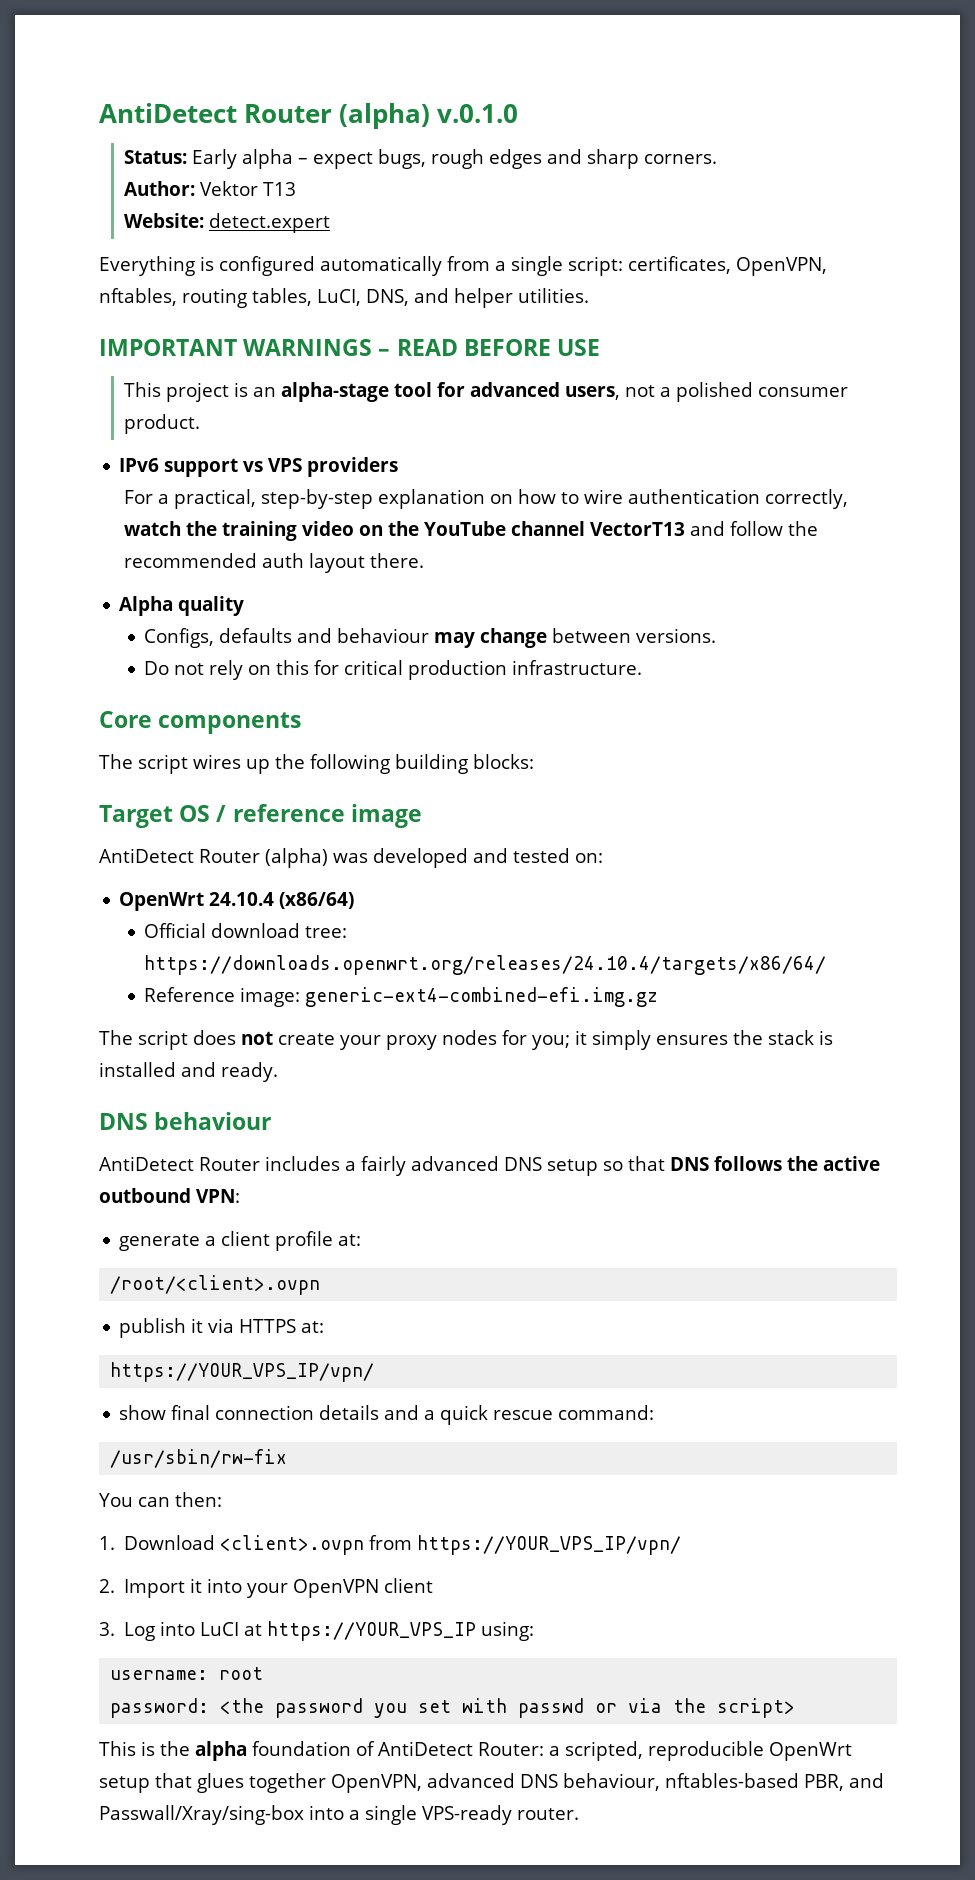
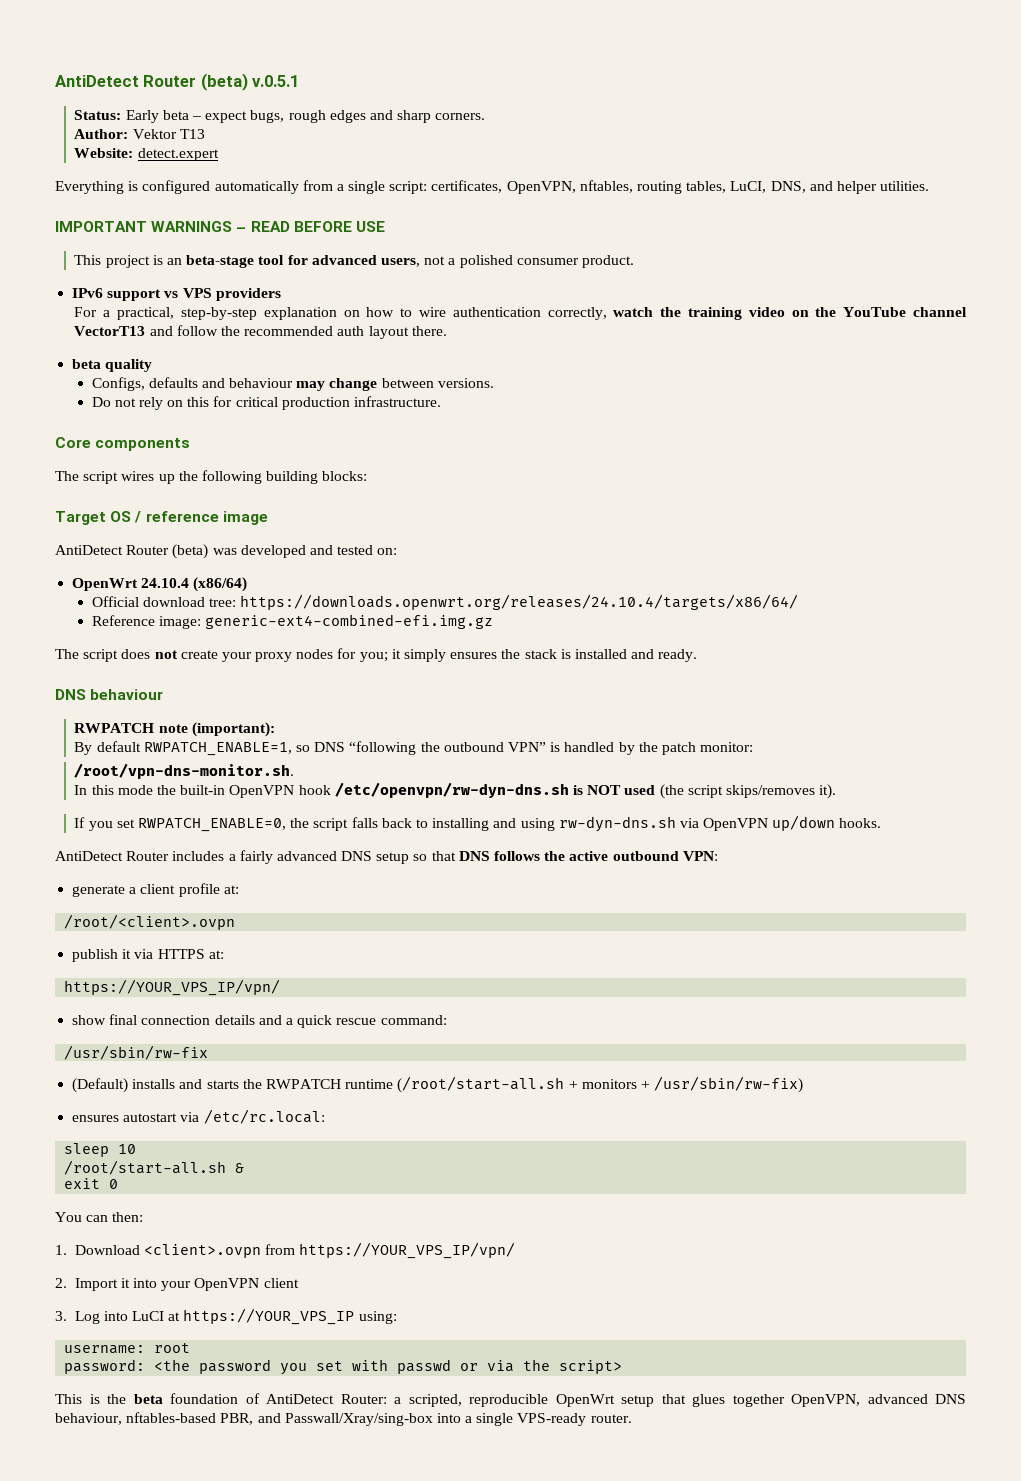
- AntiDetect Router (alpha) v.0.1.0
+ AntiDetect Router (beta) v.0.5.1
- Status: Early alpha – expect bugs, rough edges and sharp corners.
+ Status: Early beta – expect bugs, rough edges and sharp corners.
- This project is an alpha‑stage tool for advanced users, not a polished consumer product.
+ This project is an beta‑stage tool for advanced users, not a polished consumer product.
- Alpha quality
+ beta quality
- AntiDetect Router (alpha) was developed and tested on:
+ AntiDetect Router (beta) was developed and tested on:
+ RWPATCH note (important):
+ By default RWPATCH_ENABLE=1, so DNS “following the outbound VPN” is handled by the patch monitor:
+ /root/vpn-dns-monitor.sh.
+ In this mode the built-in OpenVPN hook /etc/openvpn/rw-dyn-dns.sh is NOT used (the script skips/removes it).
+ If you set RWPATCH_ENABLE=0, the script falls back to installing and using rw-dyn-dns.sh via OpenVPN up/down hooks.
+ (Default) installs and starts the RWPATCH runtime (/root/start-all.sh + monitors + /usr/sbin/rw-fix)
+ ensures autostart via /etc/rc.local:
+ sleep 10
+ /root/start-all.sh &
+ exit 0
- This is the alpha foundation of AntiDetect Router: a scripted, reproducible OpenWrt setup that glues together OpenVPN, advanced DNS behaviour, nftables‑based PBR, and Passwall/Xray/sing‑box into a single VPS‑ready router.
+ This is the beta foundation of AntiDetect Router: a scripted, reproducible OpenWrt setup that glues together OpenVPN, advanced DNS behaviour, nftables‑based PBR, and Passwall/Xray/sing‑box into a single VPS‑ready router.

